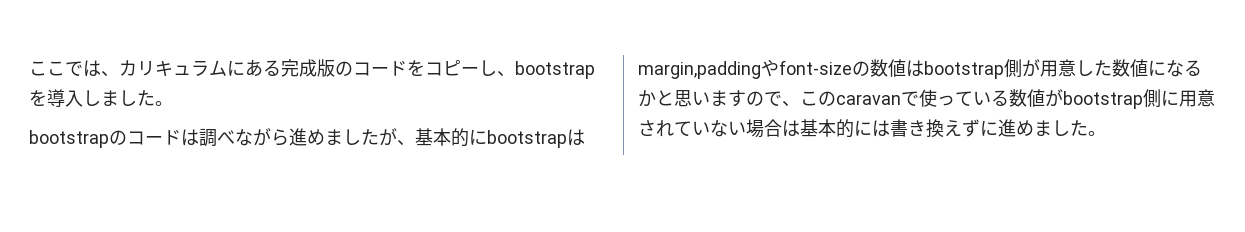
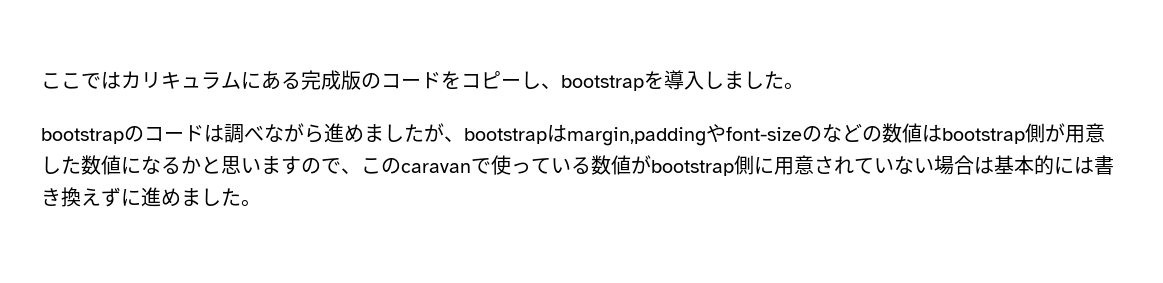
- ここでは、カリキュラムにある完成版のコードをコピーし、bootstrapを導入しました。
+ ここではカリキュラムにある完成版のコードをコピーし、bootstrapを導入しました。
- bootstrapのコードは調べながら進めましたが、基本的にbootstrapはmargin,paddingやfont-sizeの数値はbootstrap側が用意した数値になるかと思いますので、このcaravanで使っている数値がbootstrap側に用意されていない場合は基本的には書き換えずに進めました。
+ bootstrapのコードは調べながら進めましたが、bootstrapはmargin,paddingやfont-sizeのなどの数値はbootstrap側が用意した数値になるかと思いますので、このcaravanで使っている数値がbootstrap側に用意されていない場合は基本的には書き換えずに進めました。

